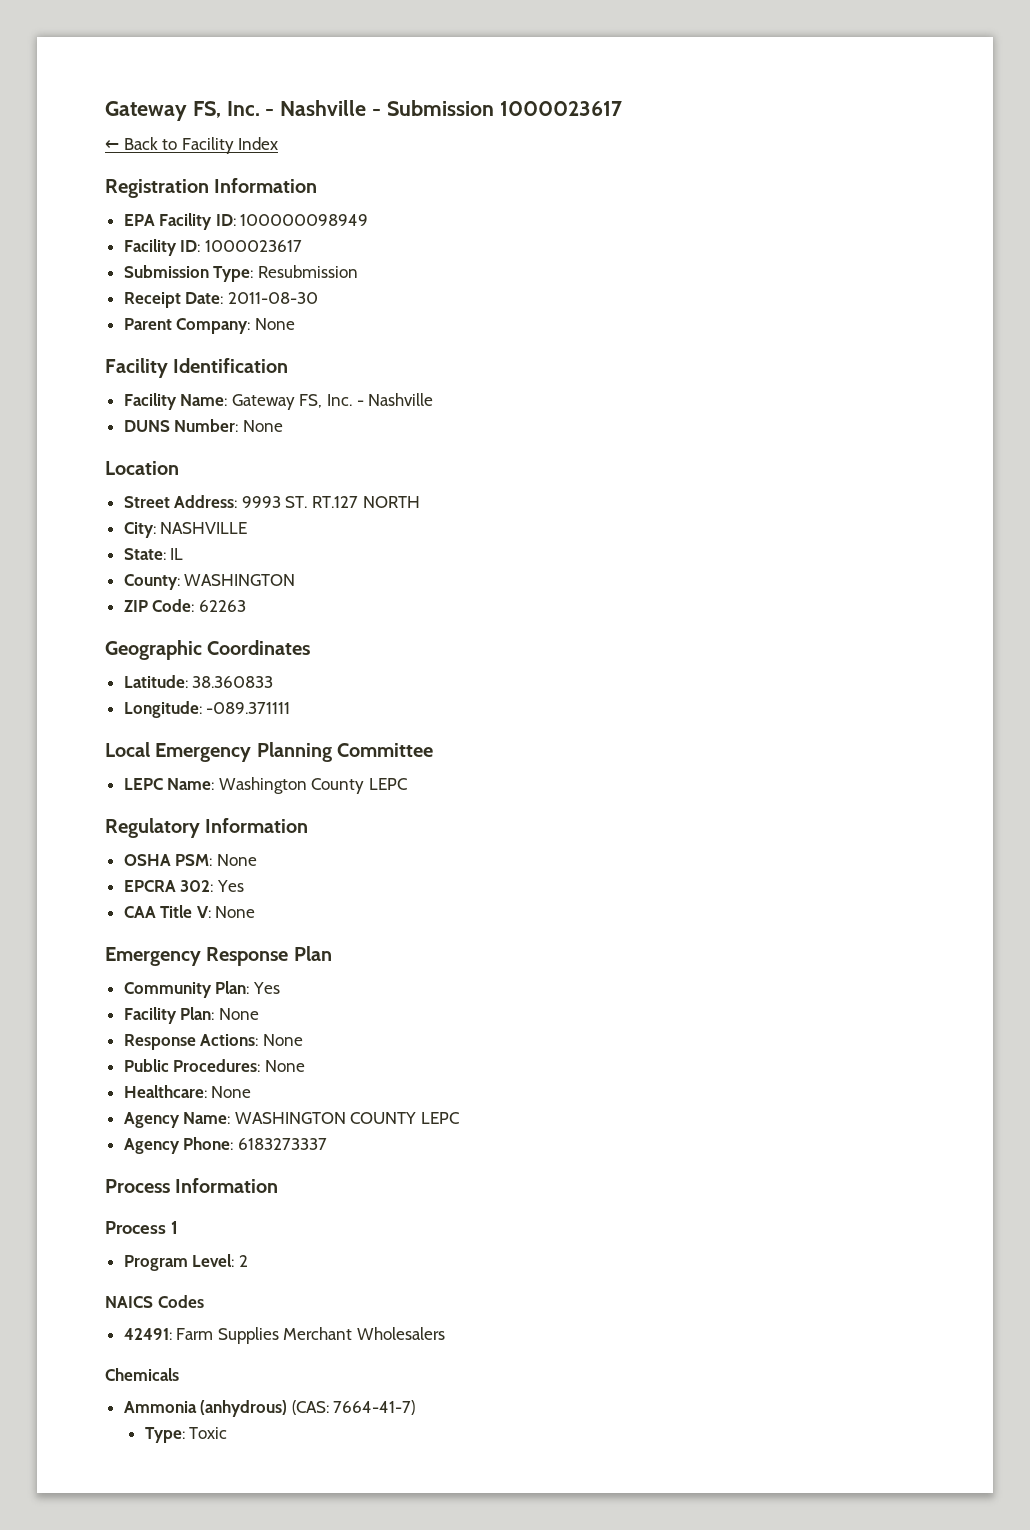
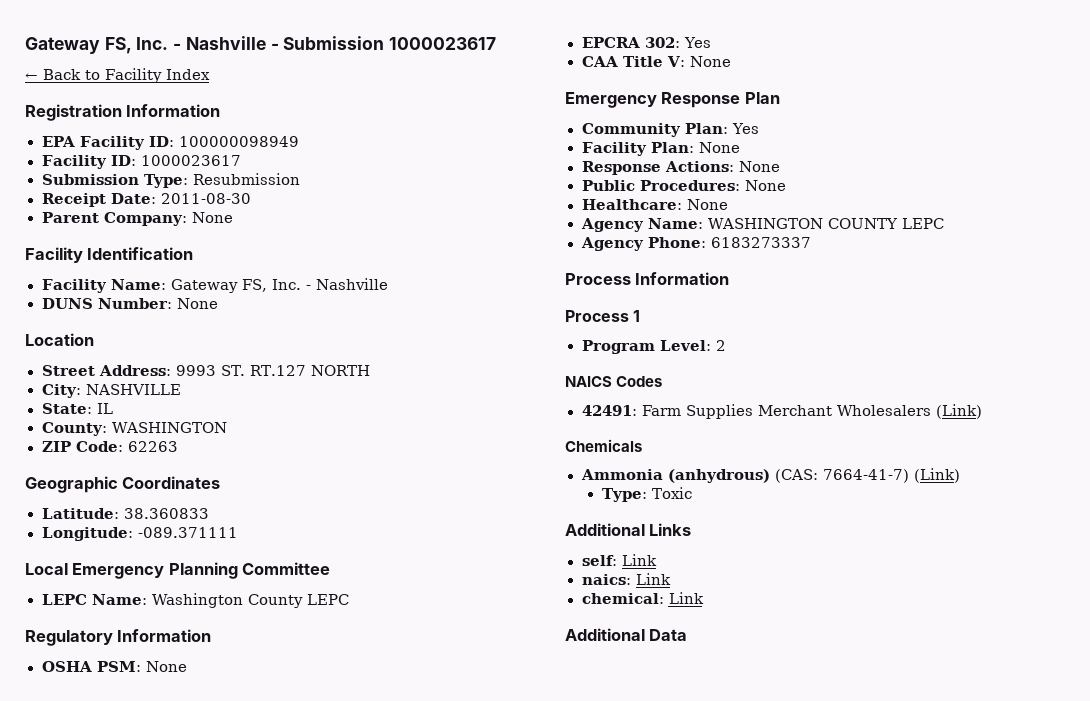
- 42491: Farm Supplies Merchant Wholesalers
+ 42491: Farm Supplies Merchant Wholesalers (Link)
- Ammonia (anhydrous) (CAS: 7664-41-7)
+ Ammonia (anhydrous) (CAS: 7664-41-7) (Link)
+ Additional Links
+ self: Link
+ naics: Link
+ chemical: Link
+ Additional Data

